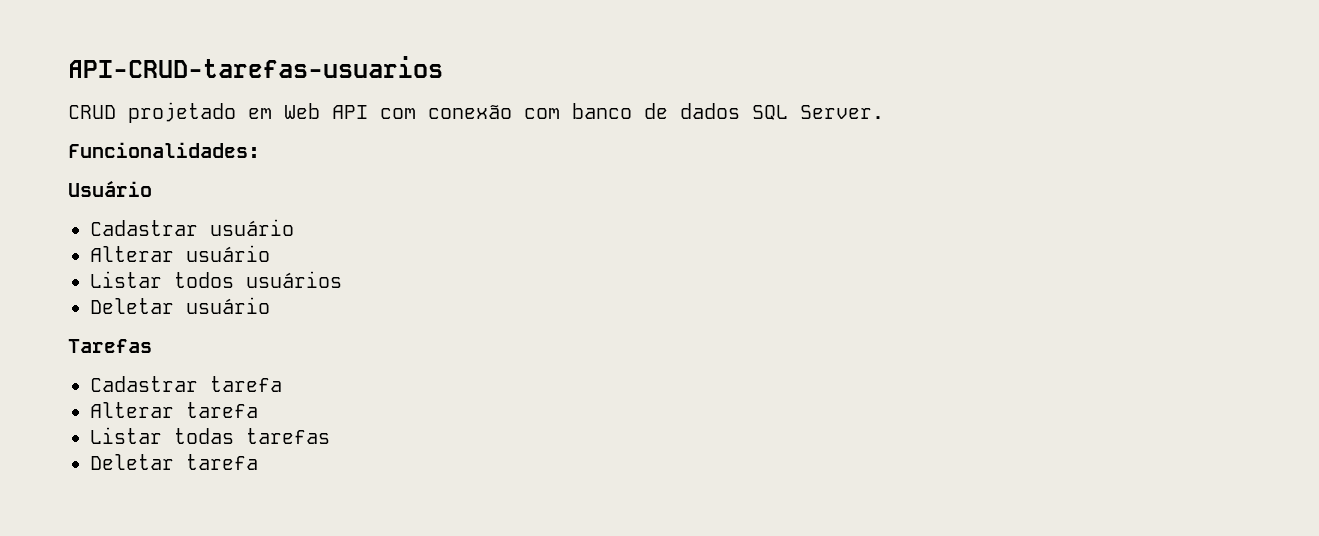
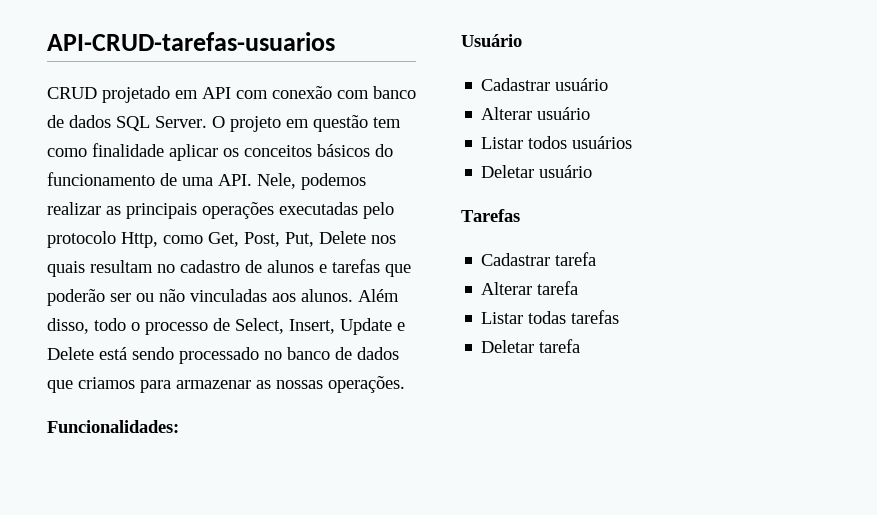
- CRUD projetado em Web API com conexão com banco de dados SQL Server.
+ CRUD projetado em API com conexão com banco de dados SQL Server. O projeto em questão tem como finalidade aplicar os conceitos básicos do funcionamento de uma API. Nele, podemos realizar as principais operações executadas pelo protocolo Http, como Get, Post, Put, Delete nos quais resultam no cadastro de alunos e tarefas que poderão ser ou não vinculadas aos alunos. Além disso, todo o processo de Select, Insert, Update e Delete está sendo processado no banco de dados que criamos para armazenar as nossas operações.

